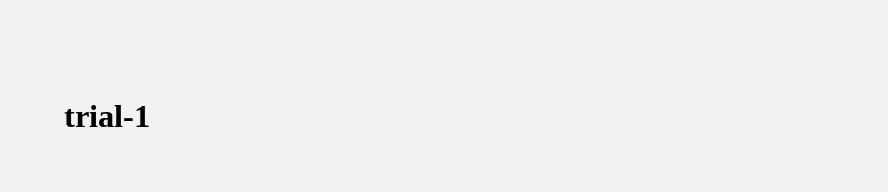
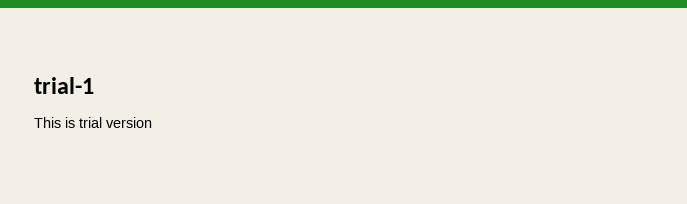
+ This is trial version

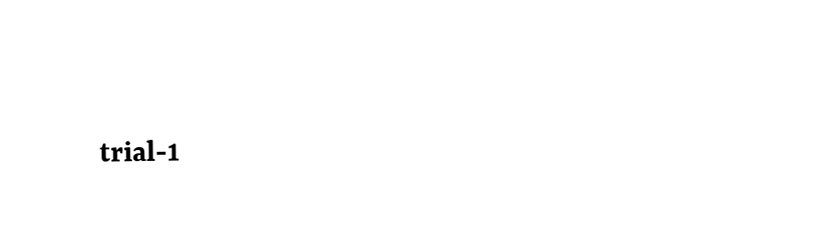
- This is trial version

